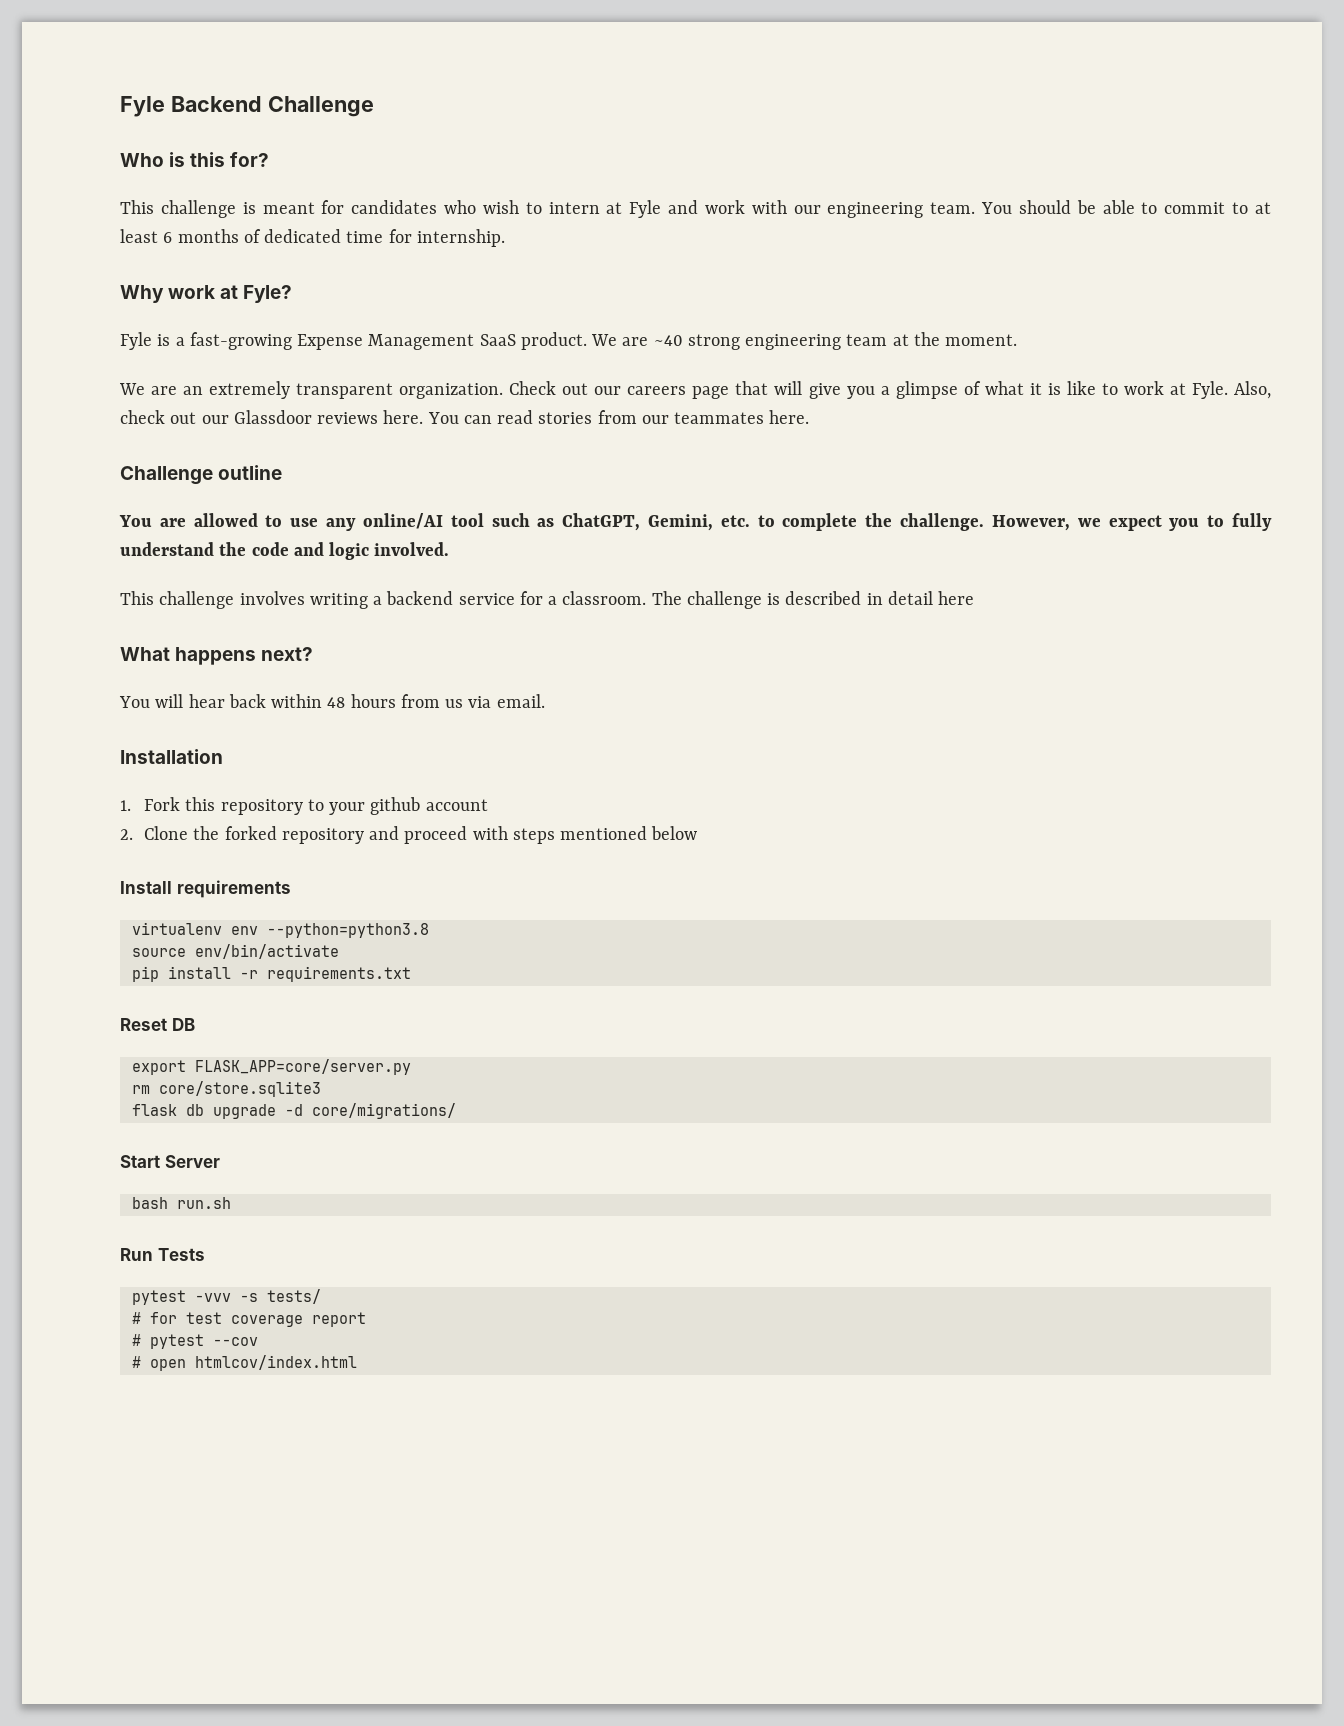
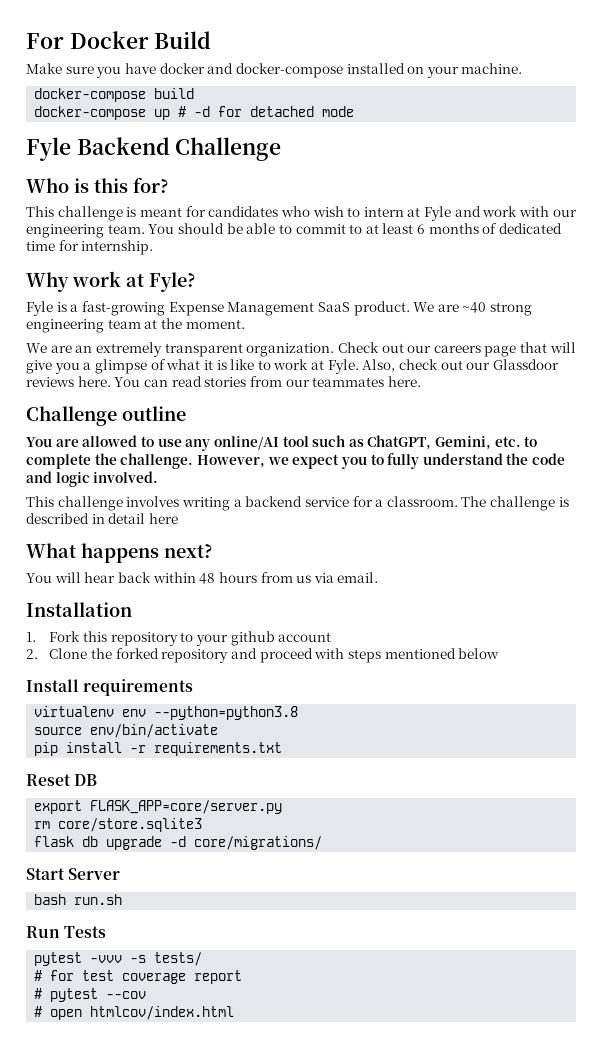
+ For Docker Build
+ Make sure you have docker and docker-compose installed on your machine.
+ docker-compose build
+ docker-compose up # -d for detached mode

